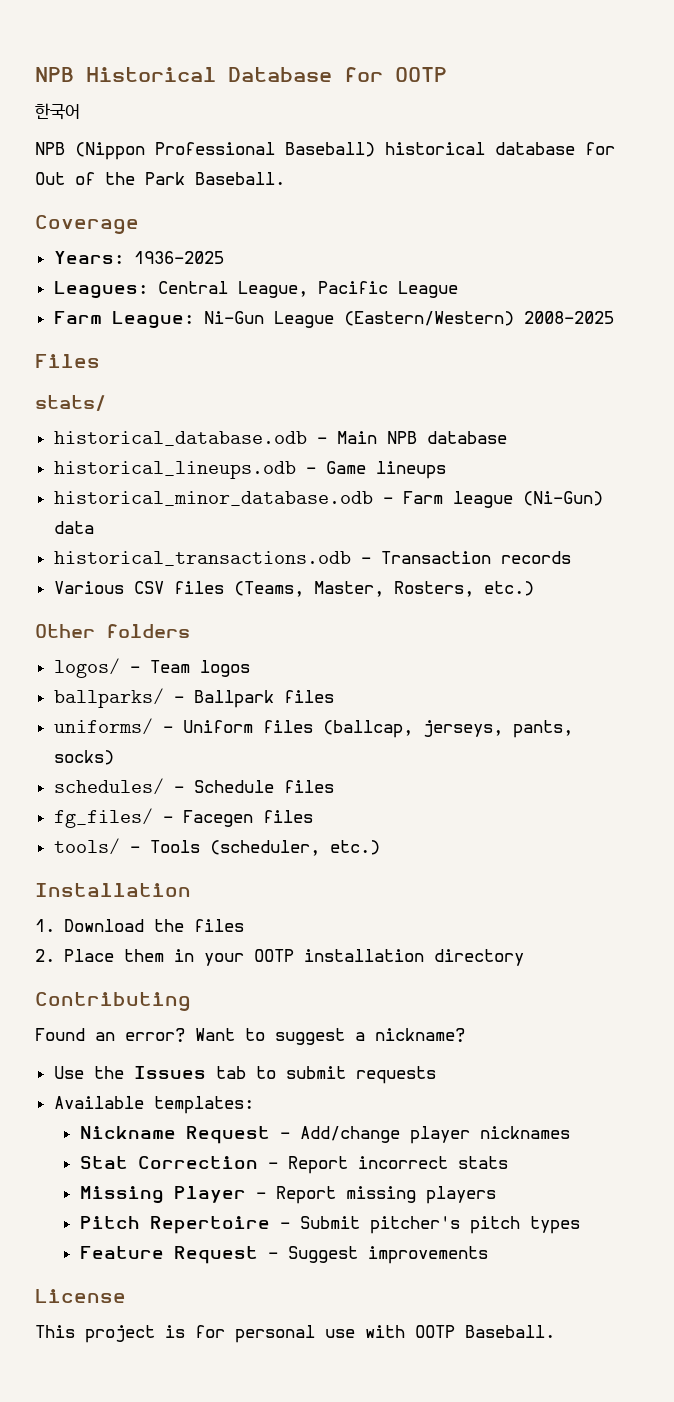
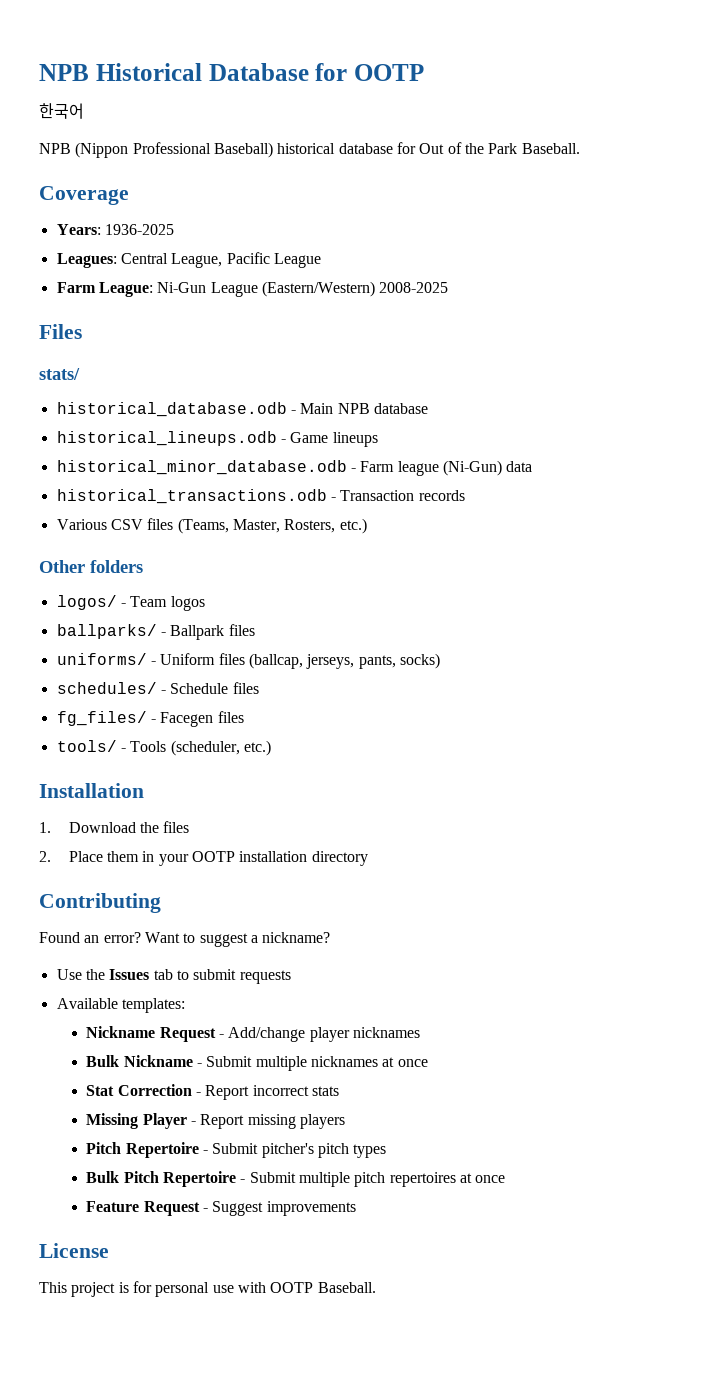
+ Bulk Nickname - Submit multiple nicknames at once
+ Bulk Pitch Repertoire - Submit multiple pitch repertoires at once

